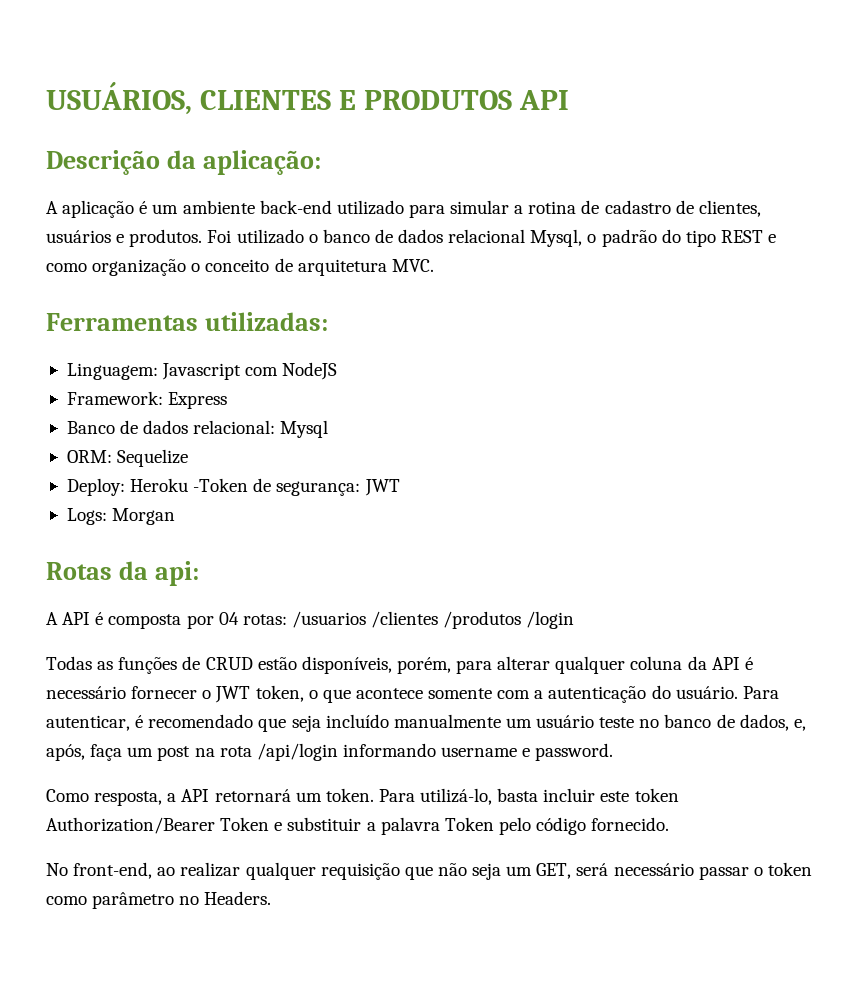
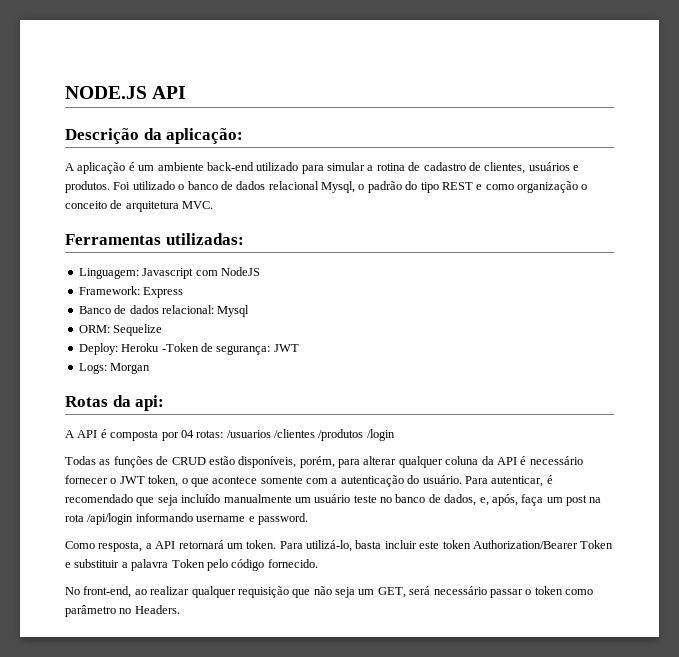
- USUÁRIOS, CLIENTES E PRODUTOS API
+ NODE.JS API

